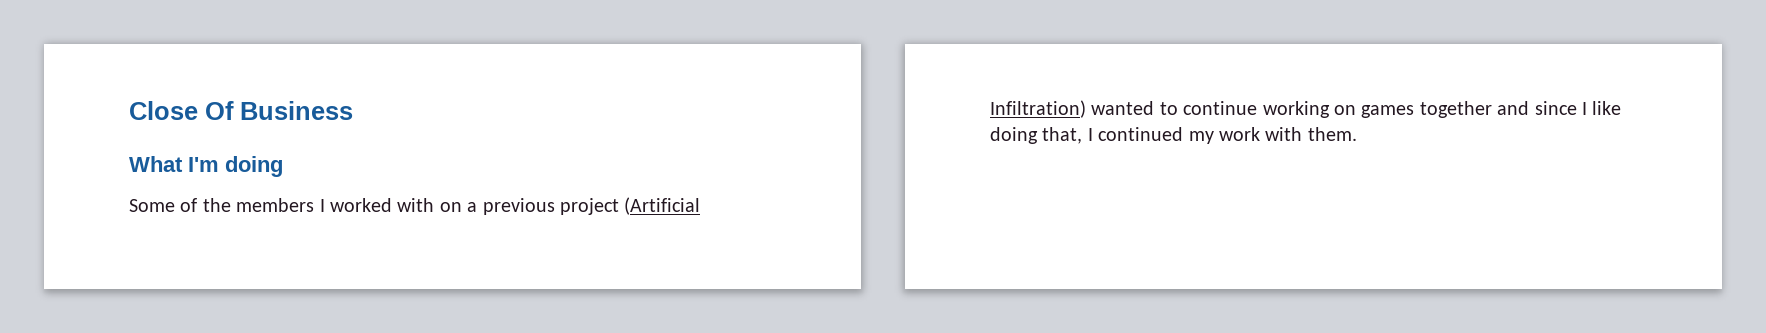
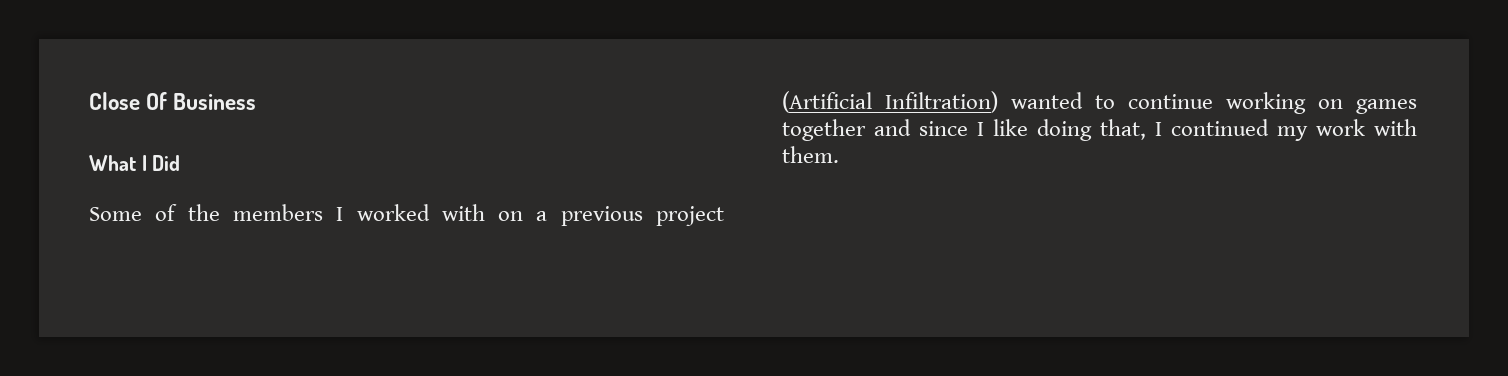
- What I'm doing
+ What I Did

